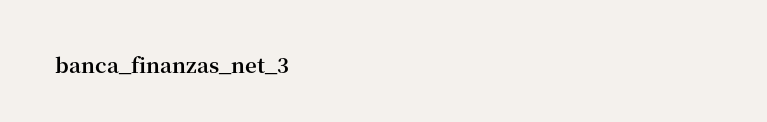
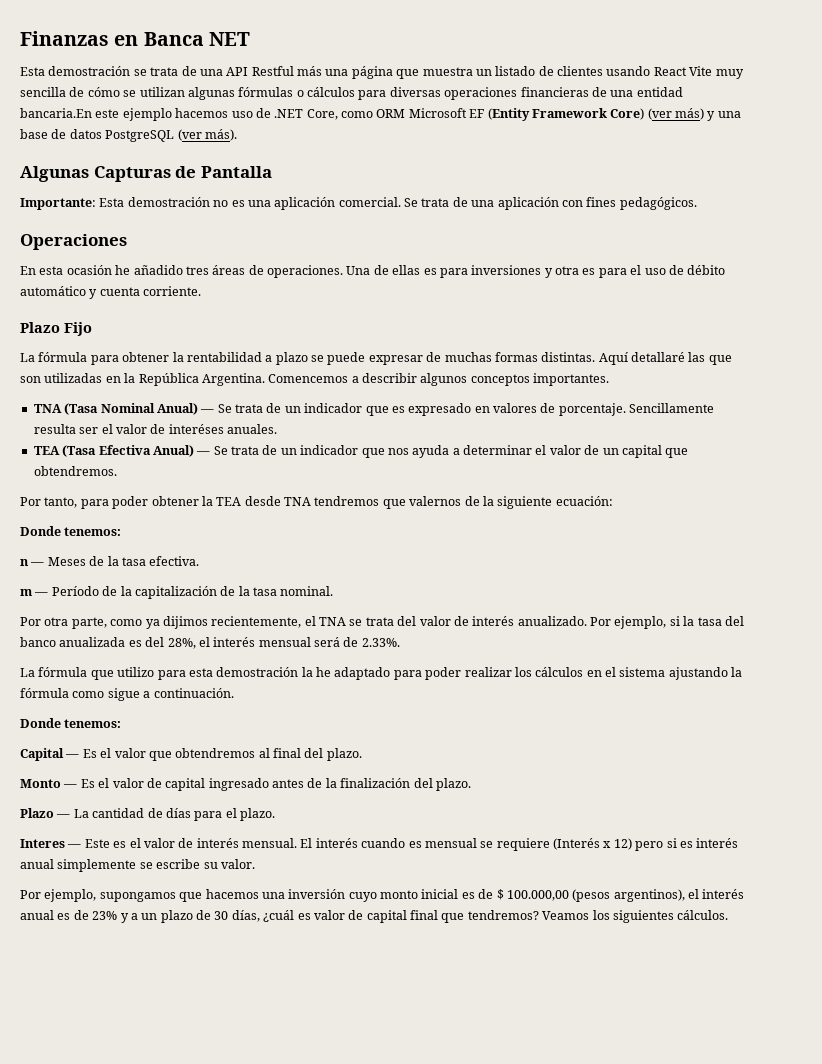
- banca_finanzas_net_3
+ Finanzas en Banca NET
+ Esta demostración se trata de una API Restful más una página que muestra un listado de clientes usando React Vite muy sencilla de cómo se utilizan algunas fórmulas o cálculos para diversas operaciones financieras de una entidad bancaria.En este ejemplo hacemos uso de .NET Core, como ORM Microsoft EF (Entity Framework Core) (ver más) y una base de datos PostgreSQL (ver más).
+ Algunas Capturas de Pantalla
+ Importante: Esta demostración no es una aplicación comercial. Se trata de una aplicación con fines pedagógicos.
+ Operaciones
+ En esta ocasión he añadido tres áreas de operaciones. Una de ellas es para inversiones y otra es para el uso de débito automático y cuenta corriente.
+ Plazo Fijo
+ La fórmula para obtener la rentabilidad a plazo se puede expresar de muchas formas distintas. Aquí detallaré las que son utilizadas en la República Argentina. Comencemos a describir algunos conceptos importantes.
+ TNA (Tasa Nominal Anual) — Se trata de un indicador que es expresado en valores de porcentaje. Sencillamente resulta ser el valor de interéses anuales.
+ TEA (Tasa Efectiva Anual) — Se trata de un indicador que nos ayuda a determinar el valor de un capital que obtendremos.
+ Por tanto, para poder obtener la TEA desde TNA tendremos que valernos de la siguiente ecuación:
+ Donde tenemos:
+ n — Meses de la tasa efectiva.
+ m — Período de la capitalización de la tasa nominal.
+ Por otra parte, como ya dijimos recientemente, el TNA se trata del valor de interés anualizado. Por ejemplo, si la tasa del banco anualizada es del 28%, el interés mensual será de 2.33%.
+ La fórmula que utilizo para esta demostración la he adaptado para poder realizar los cálculos en el sistema ajustando la fórmula como sigue a continuación.
+ Donde tenemos:
+ Capital — Es el valor que obtendremos al final del plazo.
+ Monto — Es el valor de capital ingresado antes de la finalización del plazo.
+ Plazo — La cantidad de días para el plazo.
+ Interes — Este es el valor de interés mensual. El interés cuando es mensual se requiere (Interés x 12) pero si es interés anual simplemente se escribe su valor.
+ Por ejemplo, supongamos que hacemos una inversión cuyo monto inicial es de $ 100.000,00 (pesos argentinos), el interés anual es de 23% y a un plazo de 30 días, ¿cuál es valor de capital final que tendremos? Veamos los siguientes cálculos.

